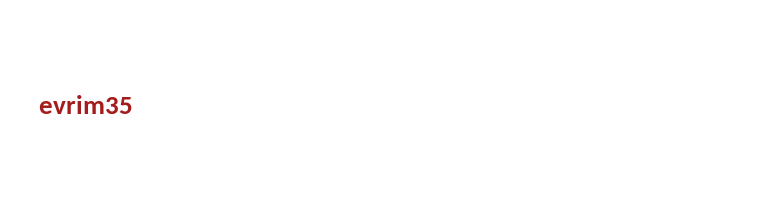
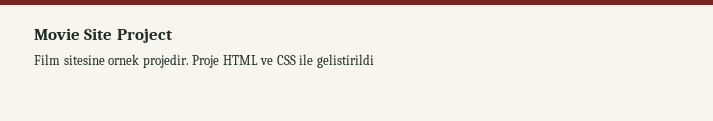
- evrim35
+ Movie Site Project
+ Film sitesine ornek projedir. Proje HTML ve CSS ile gelistirildi

